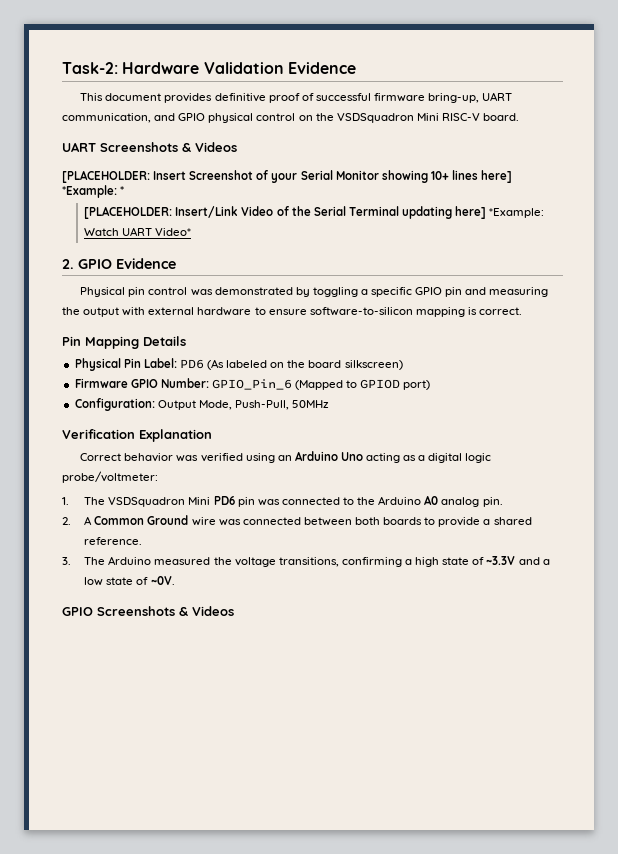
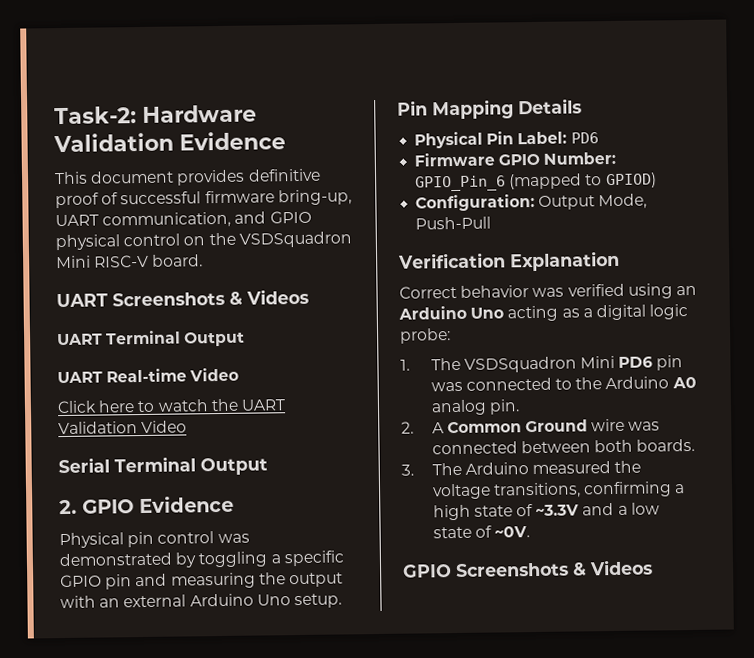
- [PLACEHOLDER: Insert Screenshot of your Serial Monitor showing 10+ lines here] *Example: *
- [PLACEHOLDER: Insert/Link Video of the Serial Terminal updating here] *Example: Watch UART Video*
+ UART Terminal Output
+ UART Real-time Video
+ Click here to watch the UART Validation Video
+ Serial Terminal Output
- Physical pin control was demonstrated by toggling a specific GPIO pin and measuring the output with external hardware to ensure software-to-silicon mapping is correct.
+ Physical pin control was demonstrated by toggling a specific GPIO pin and measuring the output with an external Arduino Uno setup.
- Physical Pin Label: PD6 (As labeled on the board silkscreen)
+ Physical Pin Label: PD6
- Firmware GPIO Number: GPIO_Pin_6 (Mapped to GPIOD port)
+ Firmware GPIO Number: GPIO_Pin_6 (mapped to GPIOD)
- Configuration: Output Mode, Push-Pull, 50MHz
+ Configuration: Output Mode, Push-Pull
- Correct behavior was verified using an Arduino Uno acting as a digital logic probe/voltmeter:
+ Correct behavior was verified using an Arduino Uno acting as a digital logic probe:
- 2. A Common Ground wire was connected between both boards to provide a shared reference.
+ 2. A Common Ground wire was connected between both boards.

